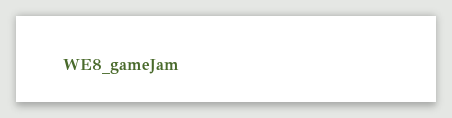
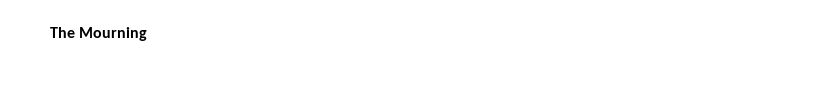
- WE8_gameJam
+ The Mourning

